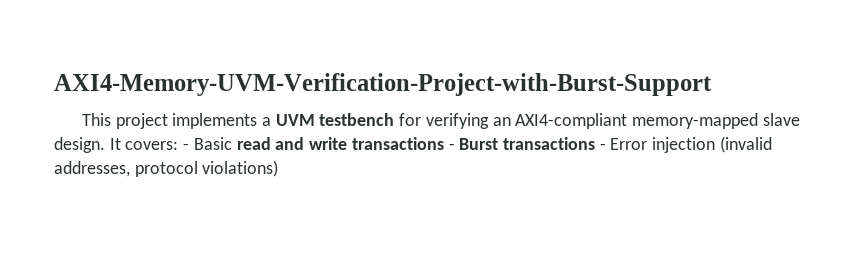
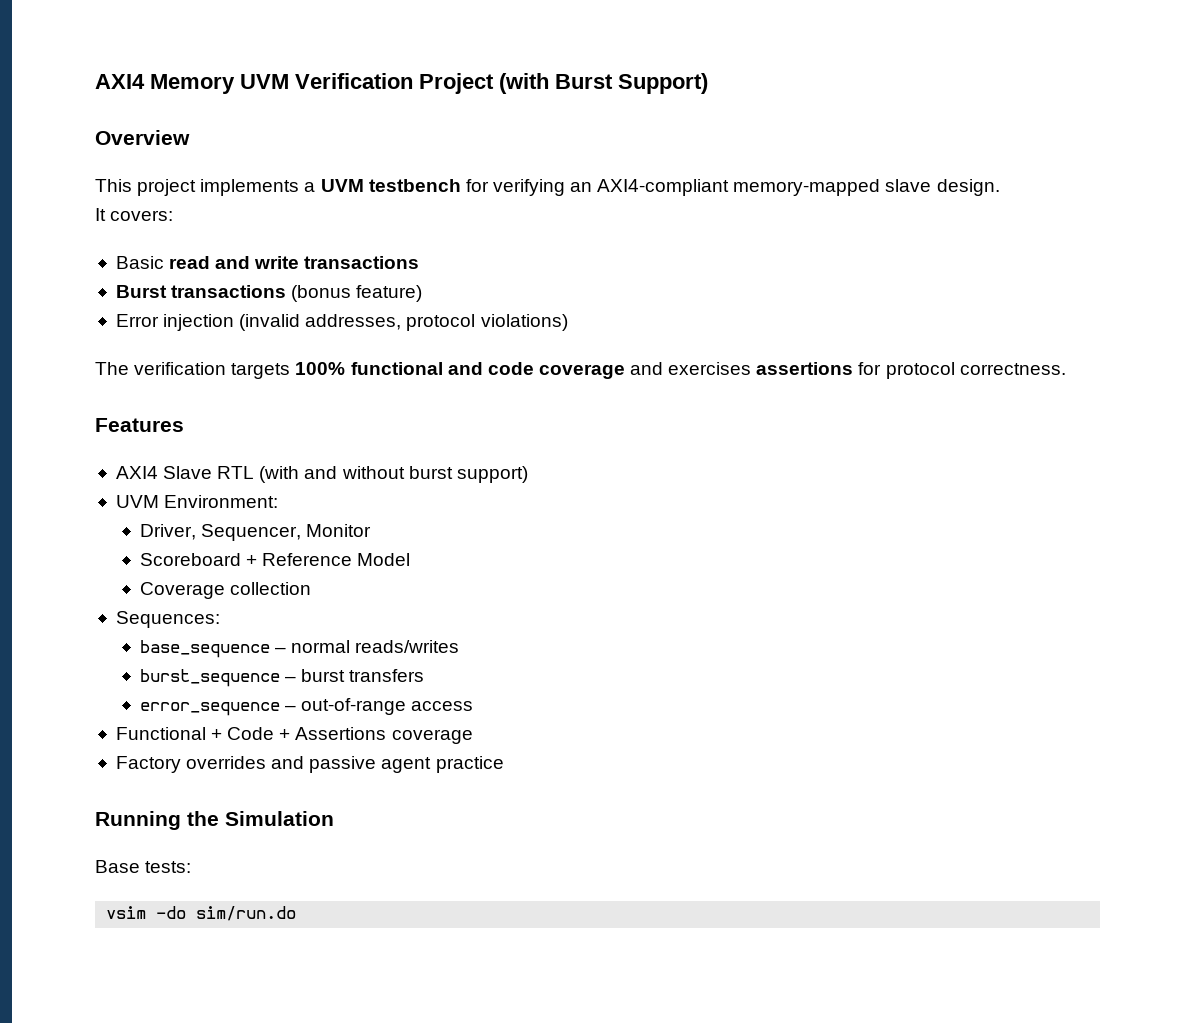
- AXI4-Memory-UVM-Verification-Project-with-Burst-Support
+ AXI4 Memory UVM Verification Project (with Burst Support)
+ Overview
- This project implements a UVM testbench for verifying an AXI4-compliant memory-mapped slave design. It covers: - Basic read and write transactions - Burst transactions - Error injection (invalid addresses, protocol violations)
+ This project implements a UVM testbench for verifying an AXI4-compliant memory-mapped slave design.
+ It covers:
+ Basic read and write transactions
+ Burst transactions (bonus feature)
+ Error injection (invalid addresses, protocol violations)
+ The verification targets 100% functional and code coverage and exercises assertions for protocol correctness.
+ Features
+ AXI4 Slave RTL (with and without burst support)
+ UVM Environment:
+ Driver, Sequencer, Monitor
+ Scoreboard + Reference Model
+ Coverage collection
+ Sequences:
+ base_sequence – normal reads/writes
+ burst_sequence – burst transfers
+ error_sequence – out-of-range access
+ Functional + Code + Assertions coverage
+ Factory overrides and passive agent practice
+ Running the Simulation
+ Base tests:
+ vsim -do sim/run.do

